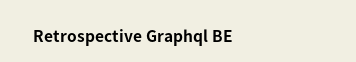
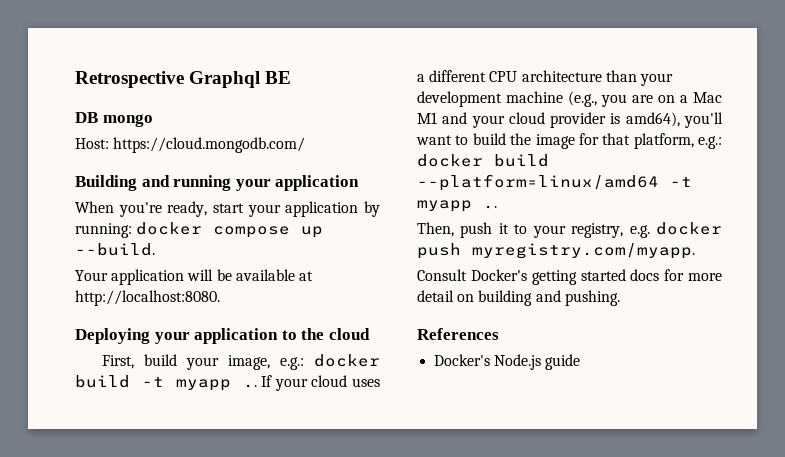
+ DB mongo
+ Host: https://cloud.mongodb.com/
+ Building and running your application
+ When you're ready, start your application by running: docker compose up --build.
+ Your application will be available at http://localhost:8080.
+ Deploying your application to the cloud
+ First, build your image, e.g.: docker build -t myapp .. If your cloud uses a different CPU architecture than your development machine (e.g., you are on a Mac M1 and your cloud provider is amd64), you'll want to build the image for that platform, e.g.: docker build --platform=linux/amd64 -t myapp ..
+ Then, push it to your registry, e.g. docker push myregistry.com/myapp.
+ Consult Docker's getting started docs for more detail on building and pushing.
+ References
+ Docker's Node.js guide

